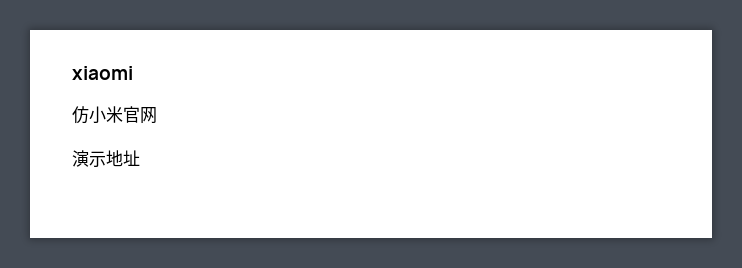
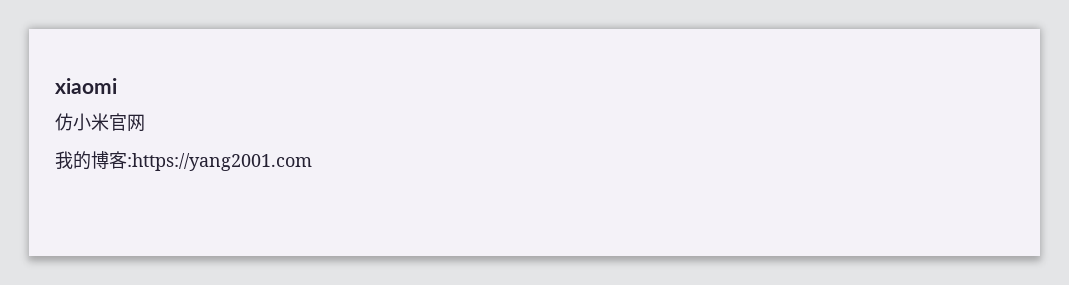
- 演示地址
+ 我的博客:https://yang2001.com

